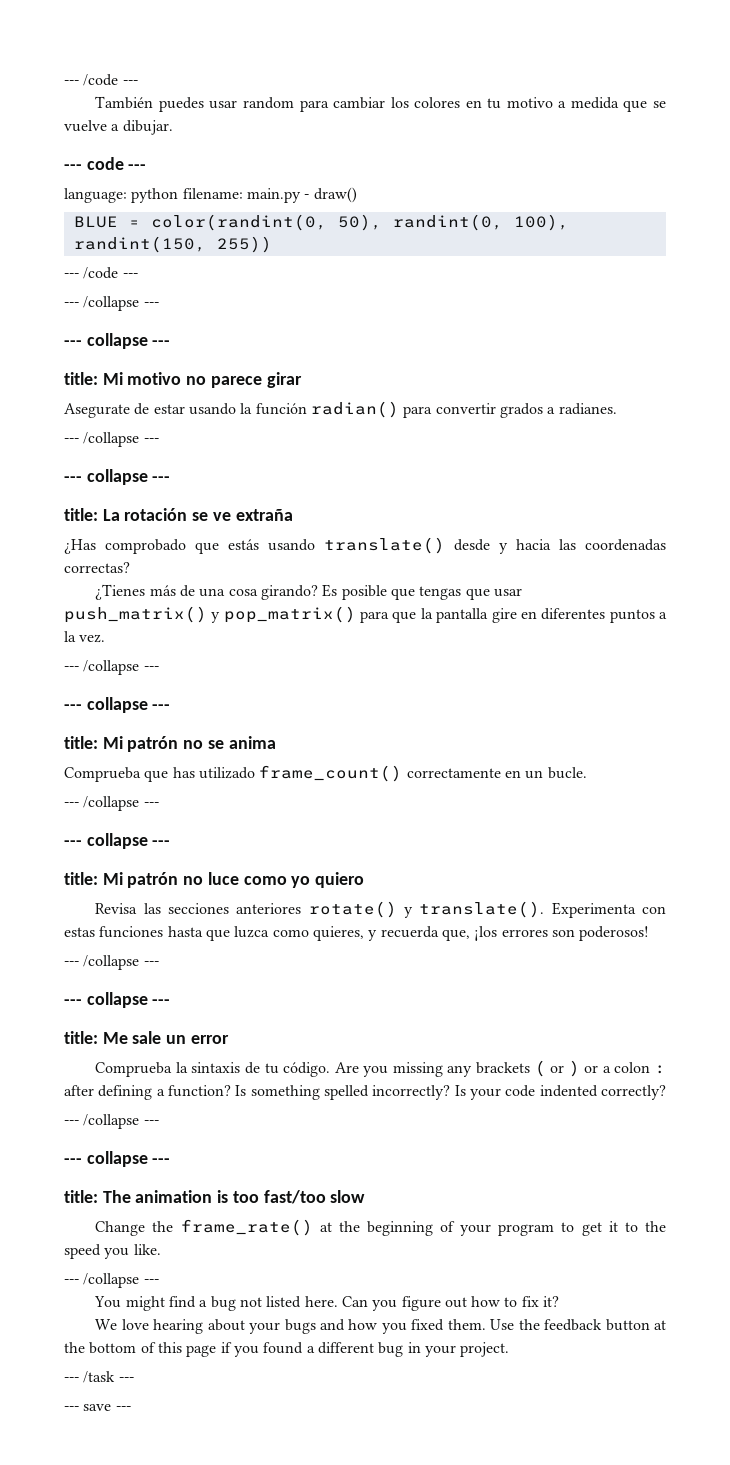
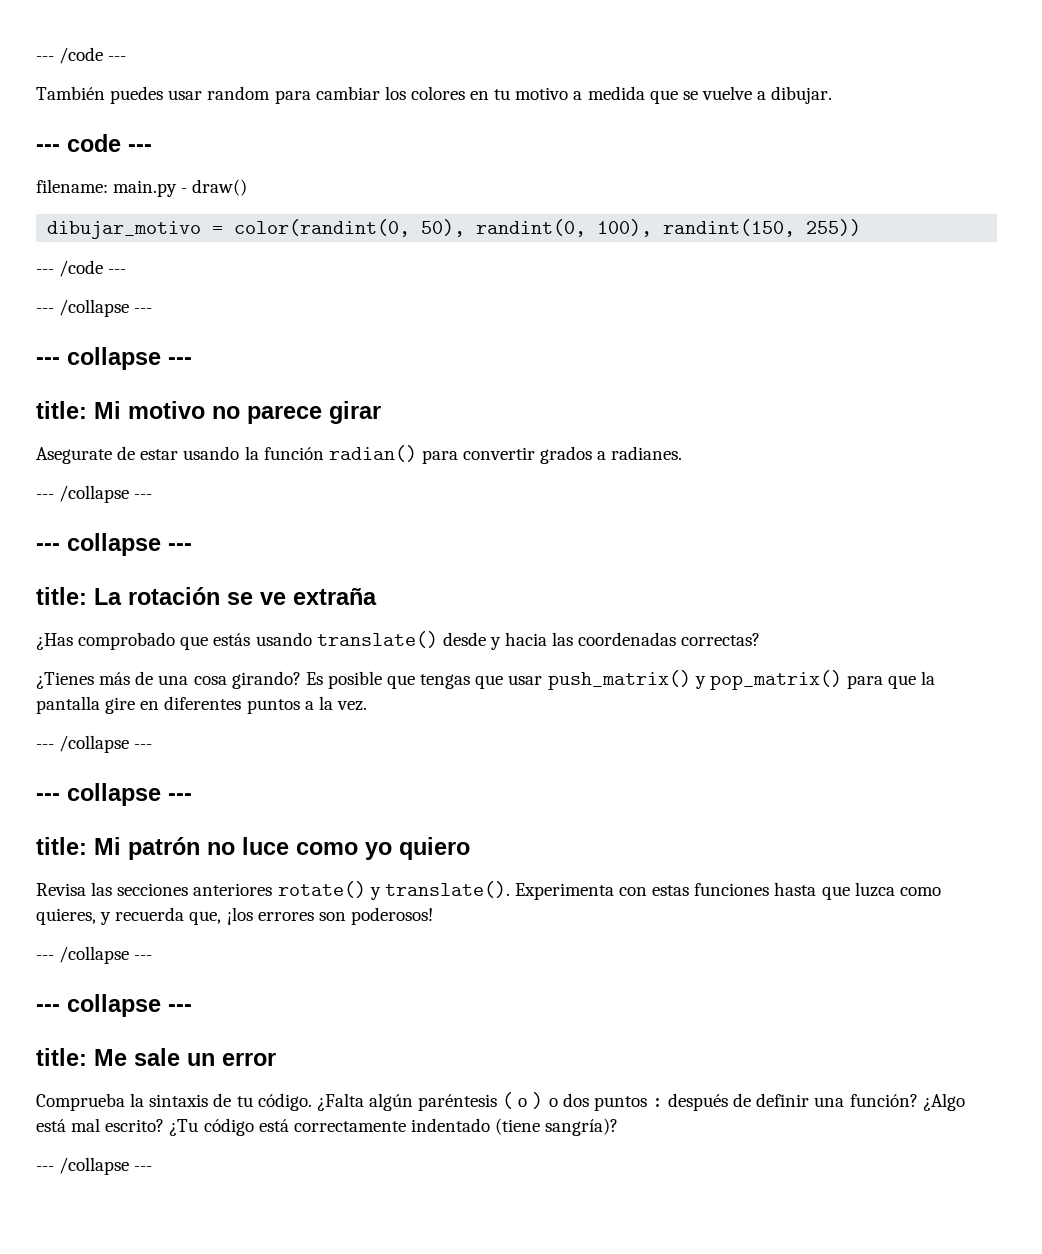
- language: python filename: main.py - draw()
+ filename: main.py - draw()
- BLUE = color(randint(0, 50), randint(0, 100), randint(150, 255))
+ dibujar_motivo = color(randint(0, 50), randint(0, 100), randint(150, 255))
- title: Mi patrón no se anima
- Comprueba que has utilizado frame_count() correctamente en un bucle.
- --- /collapse ---
- --- collapse ---
- Are you missing any brackets ( or ) or a colon : after defining a function? Is something spelled incorrectly? Is your code indented correctly?
+ ¿Falta algún paréntesis ( o ) o dos puntos : después de definir una función? ¿Algo está mal escrito? ¿Tu código está correctamente indentado (tiene sangría)?
  --- /collapse ---
- --- collapse ---
- title: The animation is too fast/too slow
- Change the frame_rate() at the beginning of your program to get it to the speed you like.
- --- /collapse ---
- You might find a bug not listed here. Can you figure out how to fix it?
- We love hearing about your bugs and how you fixed them. Use the feedback button at the bottom of this page if you found a different bug in your project.
- --- /task ---
- --- save ---

